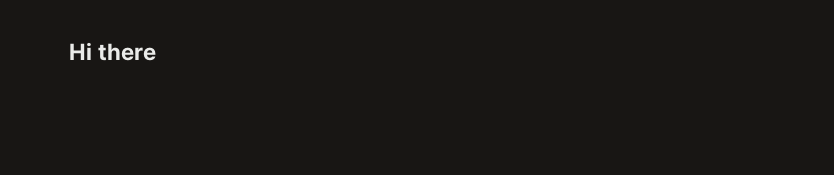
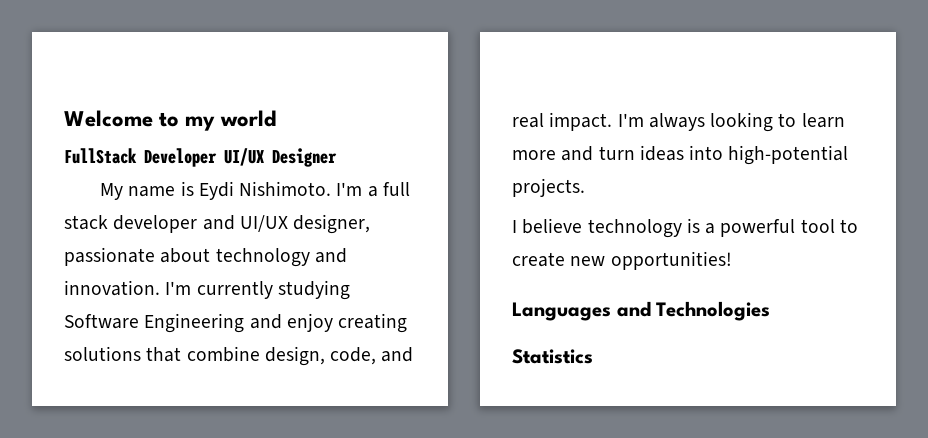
- Hi there
+ Welcome to my world
+ FullStack Developer UI/UX Designer
+ My name is Eydi Nishimoto. I'm a full stack developer and UI/UX designer, passionate about technology and innovation. I'm currently studying Software Engineering and enjoy creating solutions that combine design, code, and real impact. I'm always looking to learn more and turn ideas into high-potential projects.
+ I believe technology is a powerful tool to create new opportunities!
+ Languages and Technologies
+ Statistics

